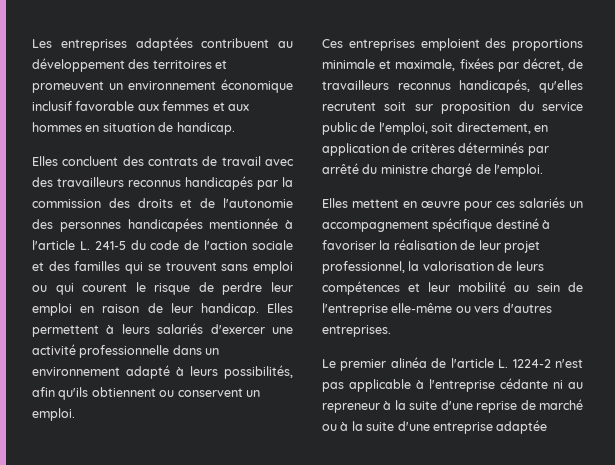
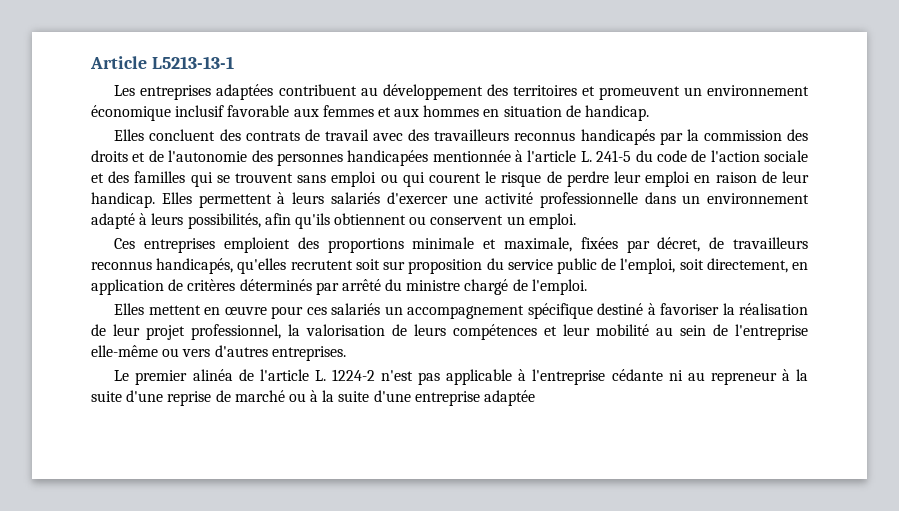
+ Article L5213-13-1

